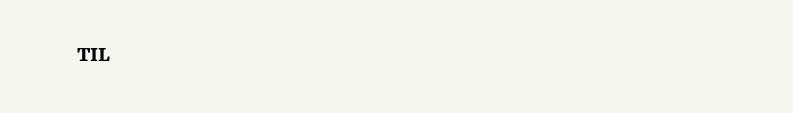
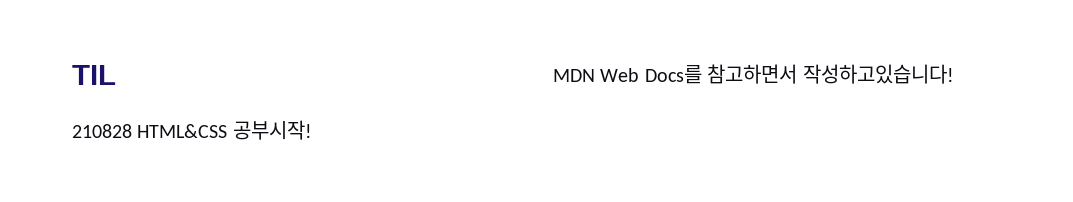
+ 210828 HTML&CSS 공부시작!
+ MDN Web Docs를 참고하면서 작성하고있습니다!

